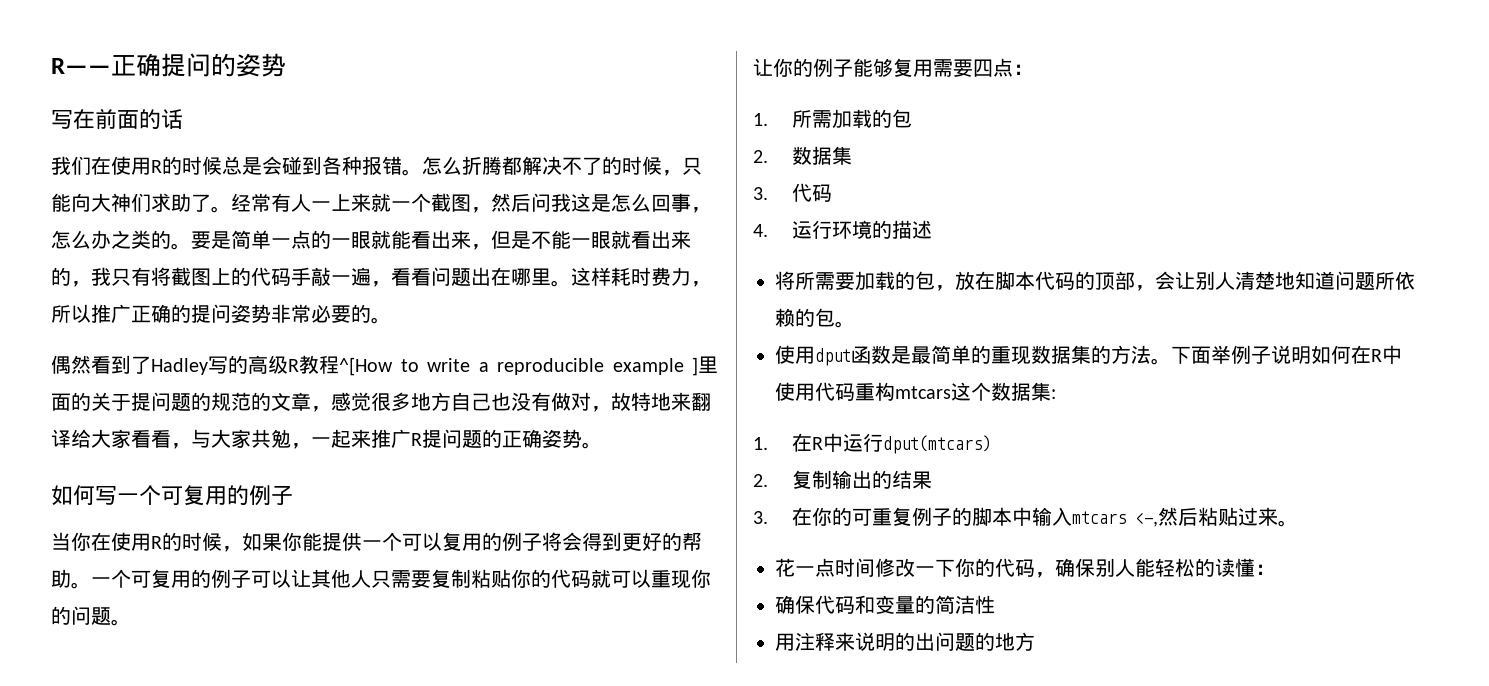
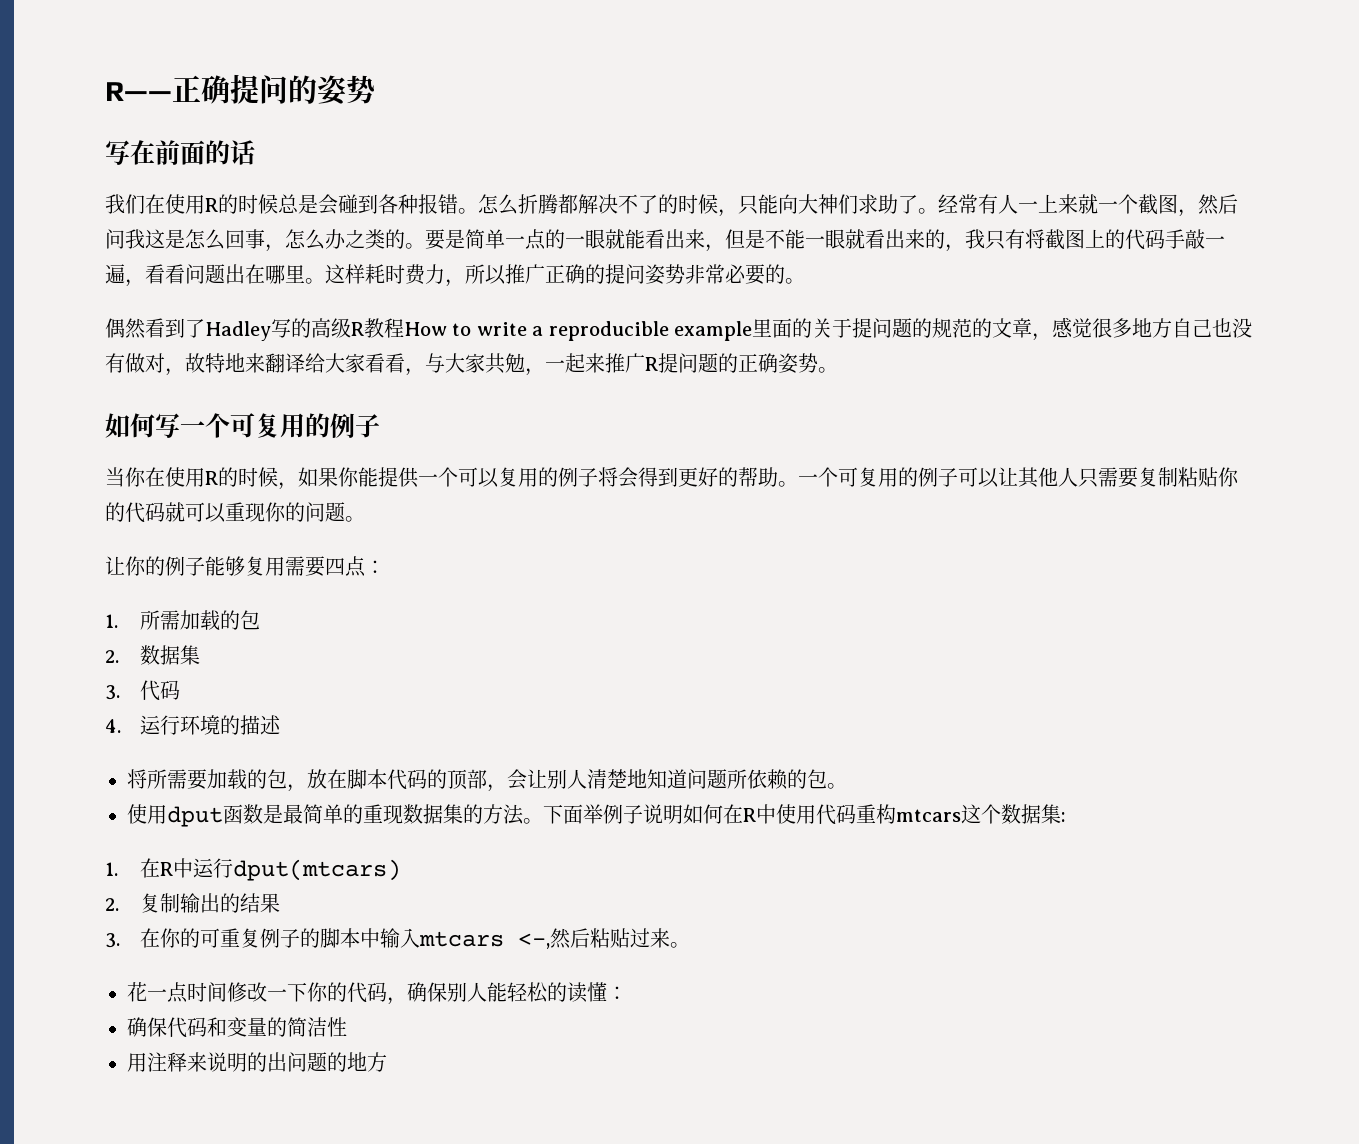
- 偶然看到了Hadley写的高级R教程^[How to write a reproducible example ]里面的关于提问题的规范的文章，感觉很多地方自己也没有做对，故特地来翻译给大家看看，与大家共勉，一起来推广R提问题的正确姿势。
+ 偶然看到了Hadley写的高级R教程How to write a reproducible example里面的关于提问题的规范的文章，感觉很多地方自己也没有做对，故特地来翻译给大家看看，与大家共勉，一起来推广R提问题的正确姿势。

